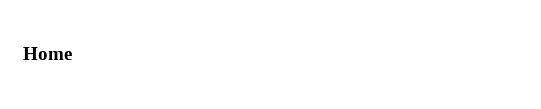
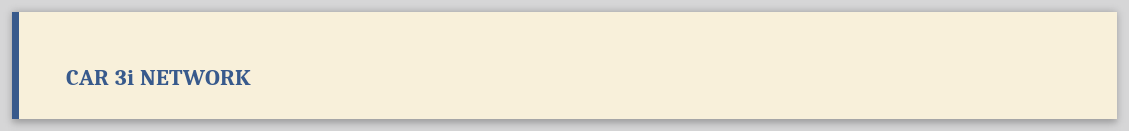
- Home
+ CAR 3i NETWORK

